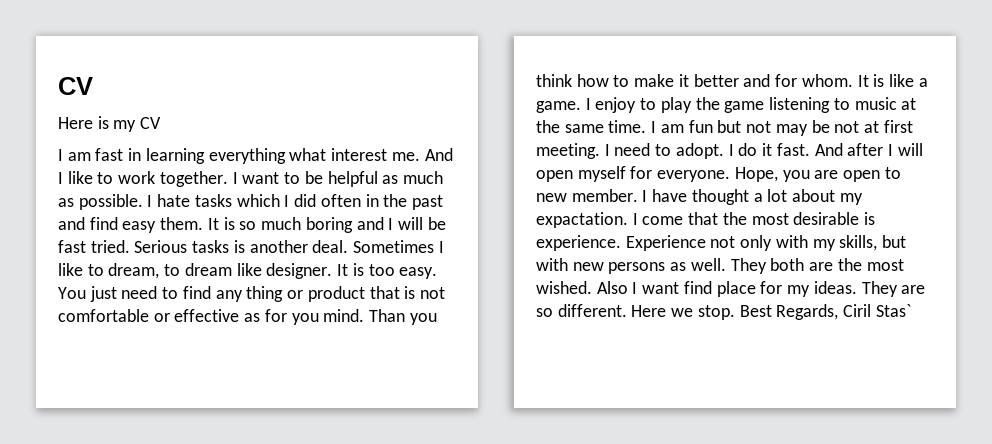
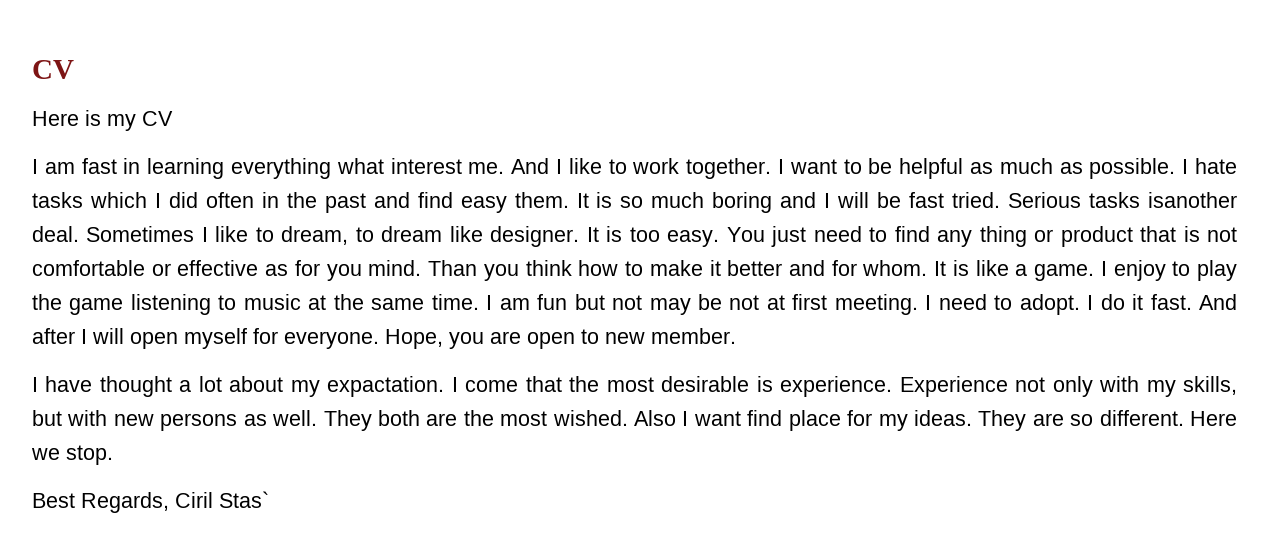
- Serious tasks is another deal.
+ Serious tasks isanother deal.
- Hope, you are open to new member. I have thought a lot about my expactation.
+ Hope, you are open to new member.
+ I have thought a lot about my expactation.
- Here we stop. Best Regards, Ciril Stas`
+ Here we stop.
+ Best Regards, Ciril Stas`

